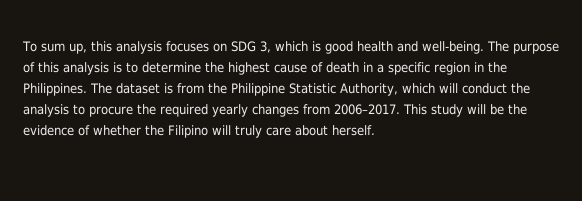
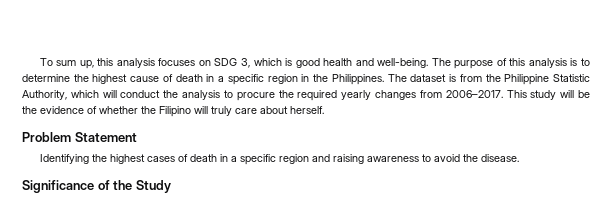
+ Problem Statement
+ Identifying the highest cases of death in a specific region and raising awareness to avoid the disease.
+ Significance of the Study

